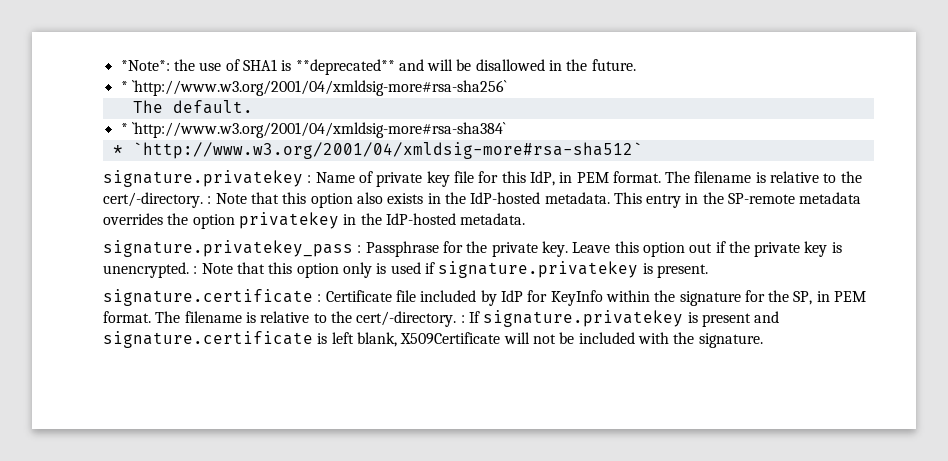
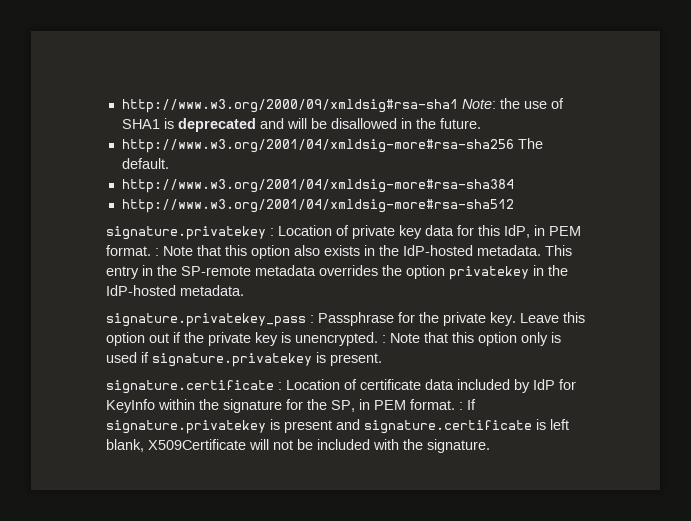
- *Note*: the use of SHA1 is **deprecated** and will be disallowed in the future.
+ http://www.w3.org/2000/09/xmldsig#rsa-sha1 Note: the use of SHA1 is deprecated and will be disallowed in the future.
- * `http://www.w3.org/2001/04/xmldsig-more#rsa-sha256`
- The default.
+ http://www.w3.org/2001/04/xmldsig-more#rsa-sha256 The default.
- * `http://www.w3.org/2001/04/xmldsig-more#rsa-sha384`
- * `http://www.w3.org/2001/04/xmldsig-more#rsa-sha512`
+ http://www.w3.org/2001/04/xmldsig-more#rsa-sha384
+ http://www.w3.org/2001/04/xmldsig-more#rsa-sha512
- signature.privatekey : Name of private key file for this IdP, in PEM format. The filename is relative to the cert/-directory. : Note that this option also exists in the IdP-hosted metadata.
+ signature.privatekey : Location of private key data for this IdP, in PEM format. : Note that this option also exists in the IdP-hosted metadata.
- signature.certificate : Certificate file included by IdP for KeyInfo within the signature for the SP, in PEM format. The filename is relative to the cert/-directory. : If signature.privatekey is present and signature.certificate is left blank, X509Certificate will not be included with the signature.
+ signature.certificate : Location of certificate data included by IdP for KeyInfo within the signature for the SP, in PEM format. : If signature.privatekey is present and signature.certificate is left blank, X509Certificate will not be included with the signature.

